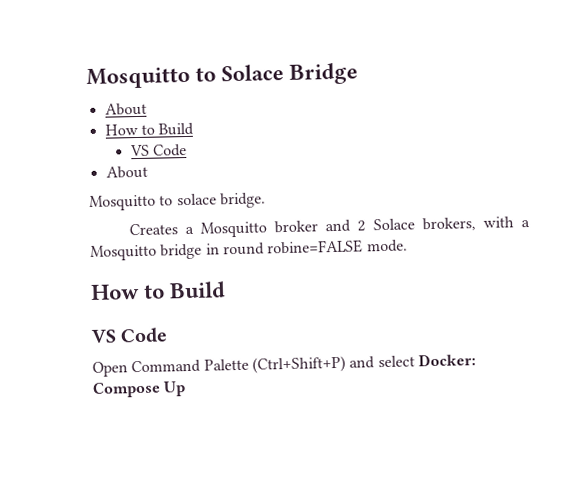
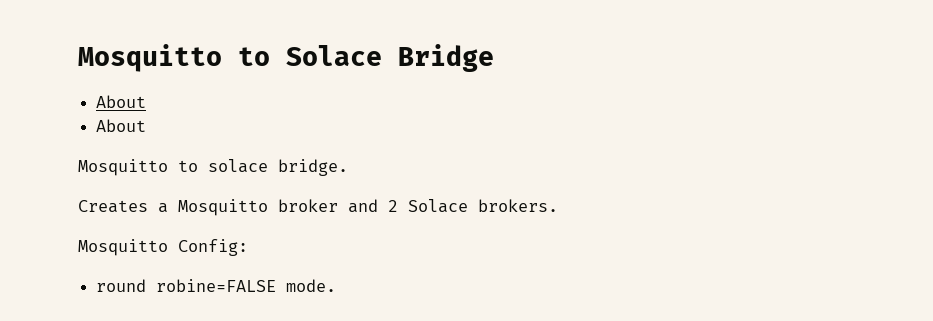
  Mosquitto to Solace Bridge
  About
- How to Build
- VS Code
- Creates a Mosquitto broker and 2 Solace brokers, with a Mosquitto bridge in round robine=FALSE mode.
- How to Build
- VS Code
- Open Command Palette (Ctrl+Shift+P) and select Docker: Compose Up
+ Creates a Mosquitto broker and 2 Solace brokers.
+ Mosquitto Config:
+ round robine=FALSE mode.

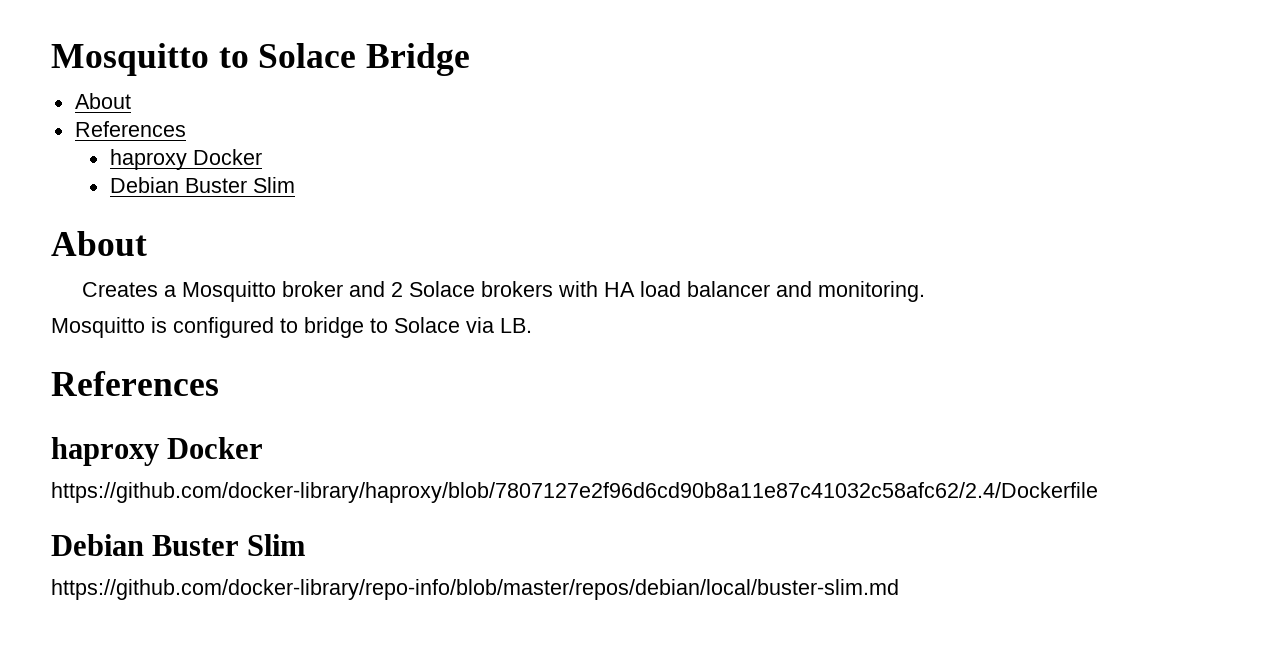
  Mosquitto to Solace Bridge
  About
+ References
+ haproxy Docker
+ Debian Buster Slim
  About
- Mosquitto to solace bridge.
- Creates a Mosquitto broker and 2 Solace brokers.
- Mosquitto Config:
- round robine=FALSE mode.
+ Creates a Mosquitto broker and 2 Solace brokers with HA load balancer and monitoring.
+ Mosquitto is configured to bridge to Solace via LB.
+ References
+ haproxy Docker
+ https://github.com/docker-library/haproxy/blob/7807127e2f96d6cd90b8a11e87c41032c58afc62/2.4/Dockerfile
+ Debian Buster Slim
+ https://github.com/docker-library/repo-info/blob/master/repos/debian/local/buster-slim.md

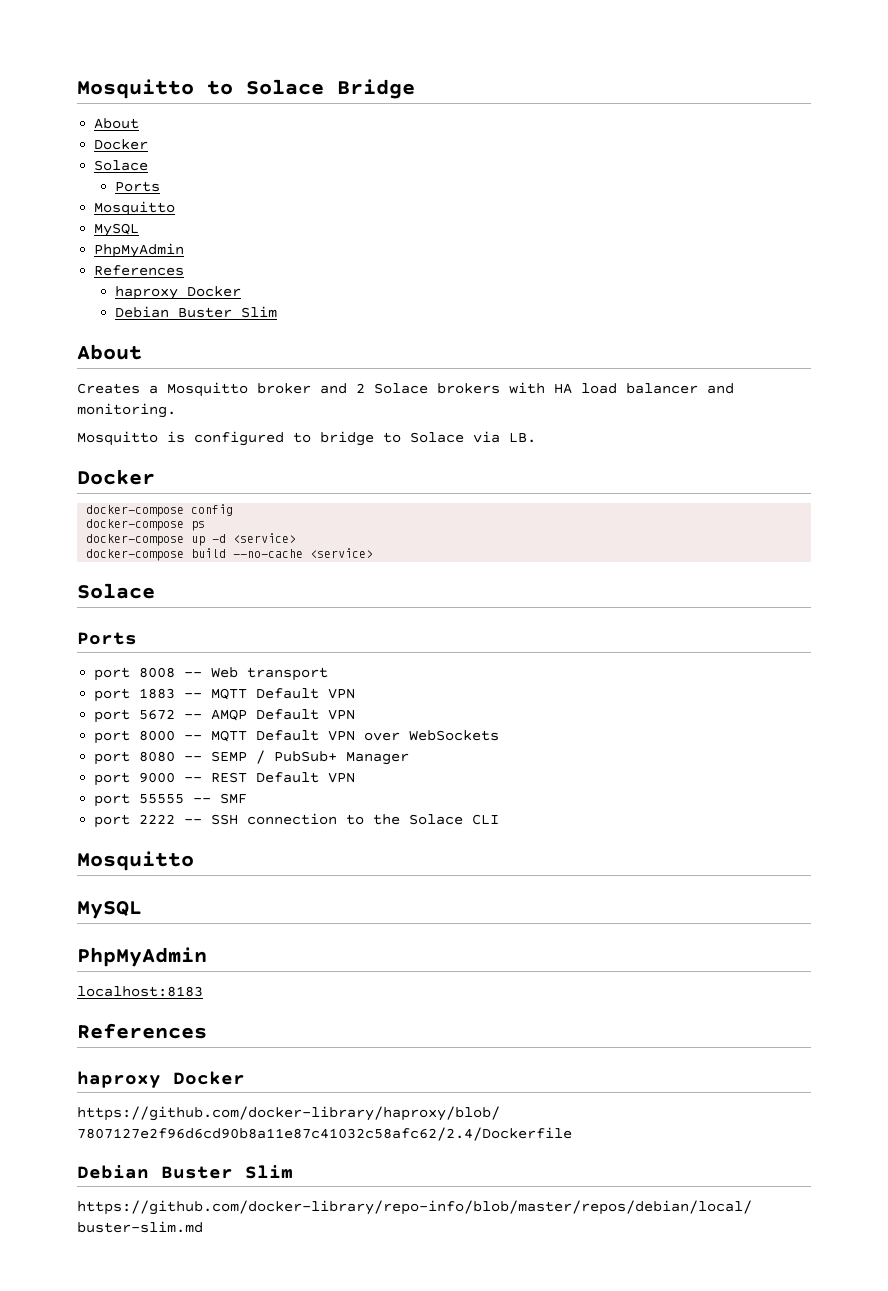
  Mosquitto to Solace Bridge
  About
+ Docker
+ Solace
+ Ports
+ Mosquitto
+ MySQL
+ PhpMyAdmin
  Mosquitto is configured to bridge to Solace via LB.
+ Docker
+ docker-compose config
+ docker-compose ps
+ docker-compose up -d <service>
+ docker-compose build --no-cache <service>
+ Solace
+ Ports
+ port 8008 -- Web transport
+ port 1883 -- MQTT Default VPN
+ port 5672 -- AMQP Default VPN
+ port 8000 -- MQTT Default VPN over WebSockets
+ port 8080 -- SEMP / PubSub+ Manager
+ port 9000 -- REST Default VPN
+ port 55555 -- SMF
+ port 2222 -- SSH connection to the Solace CLI
+ Mosquitto
+ MySQL
+ PhpMyAdmin
+ localhost:8183

